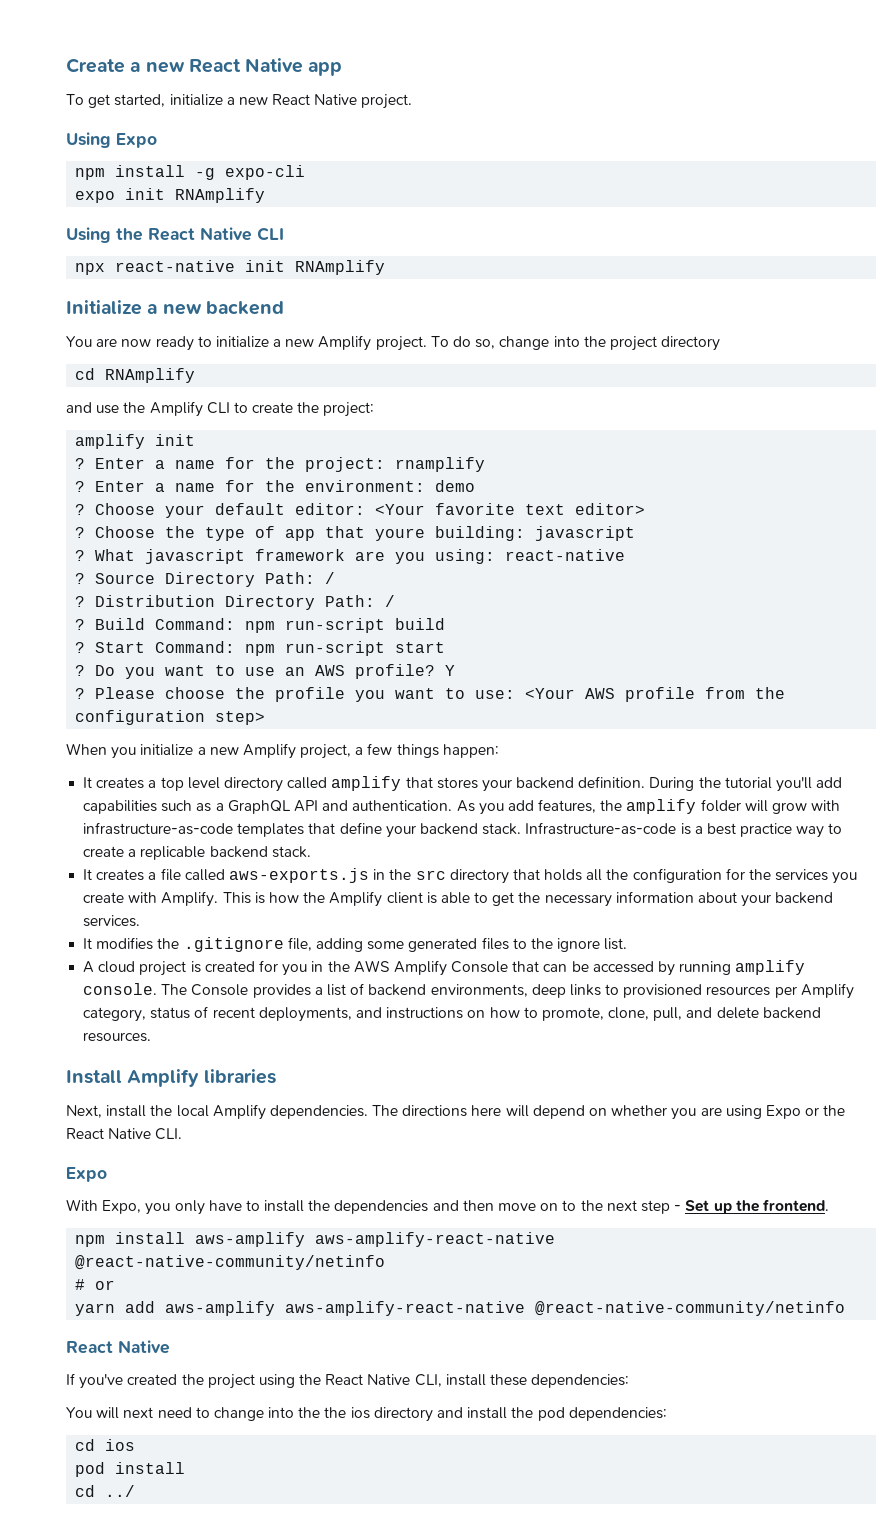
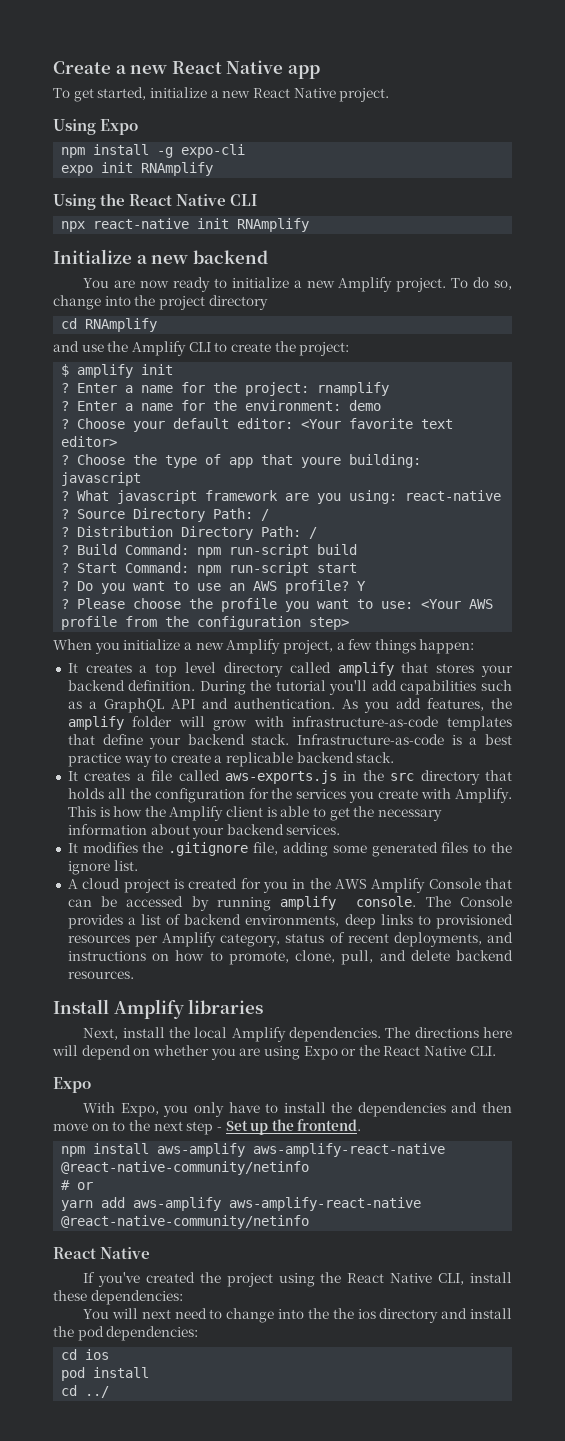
- amplify init
+ $ amplify init

